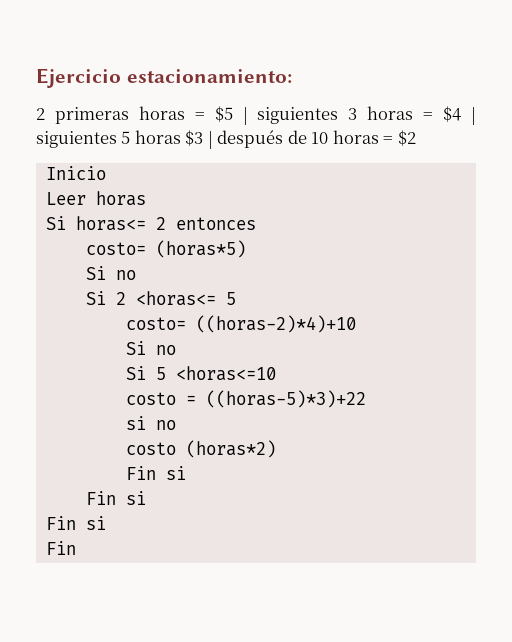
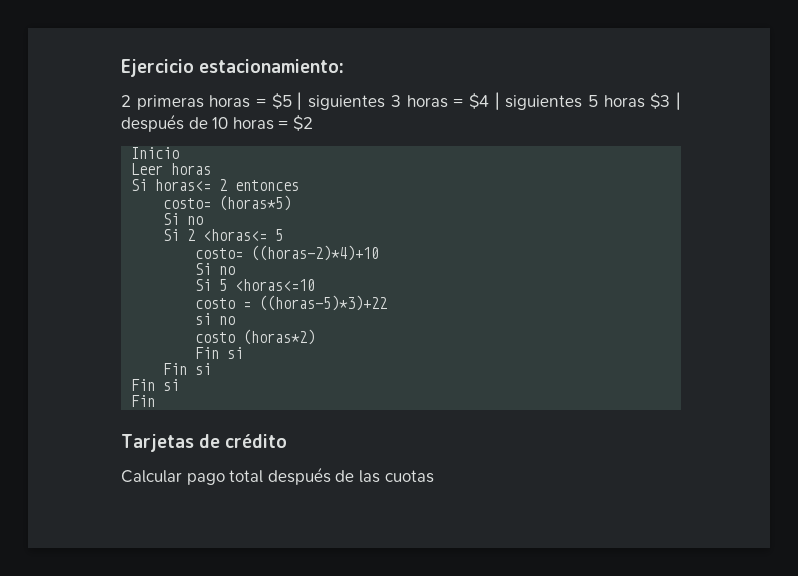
+ Tarjetas de crédito
+ Calcular pago total después de las cuotas

